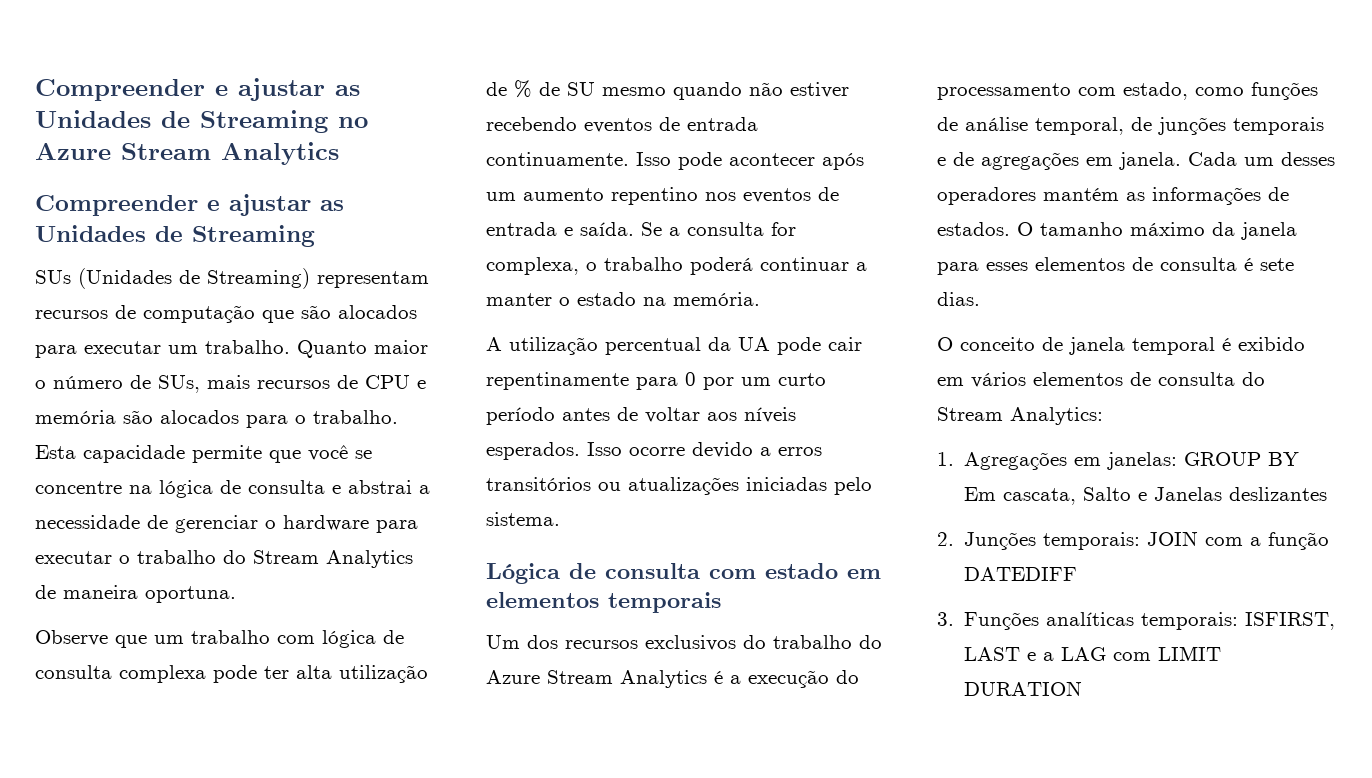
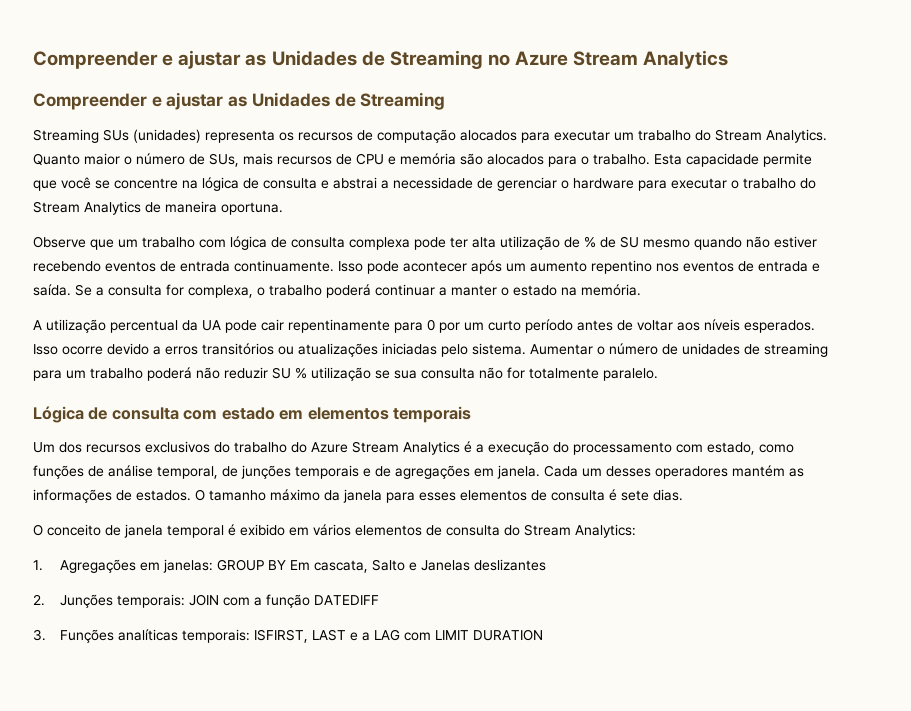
- SUs (Unidades de Streaming) representam recursos de computação que são alocados para executar um trabalho.
+ Streaming SUs (unidades) representa os recursos de computação alocados para executar um trabalho do Stream Analytics.
+ Aumentar o número de unidades de streaming para um trabalho poderá não reduzir SU % utilização se sua consulta não for totalmente paralelo.

